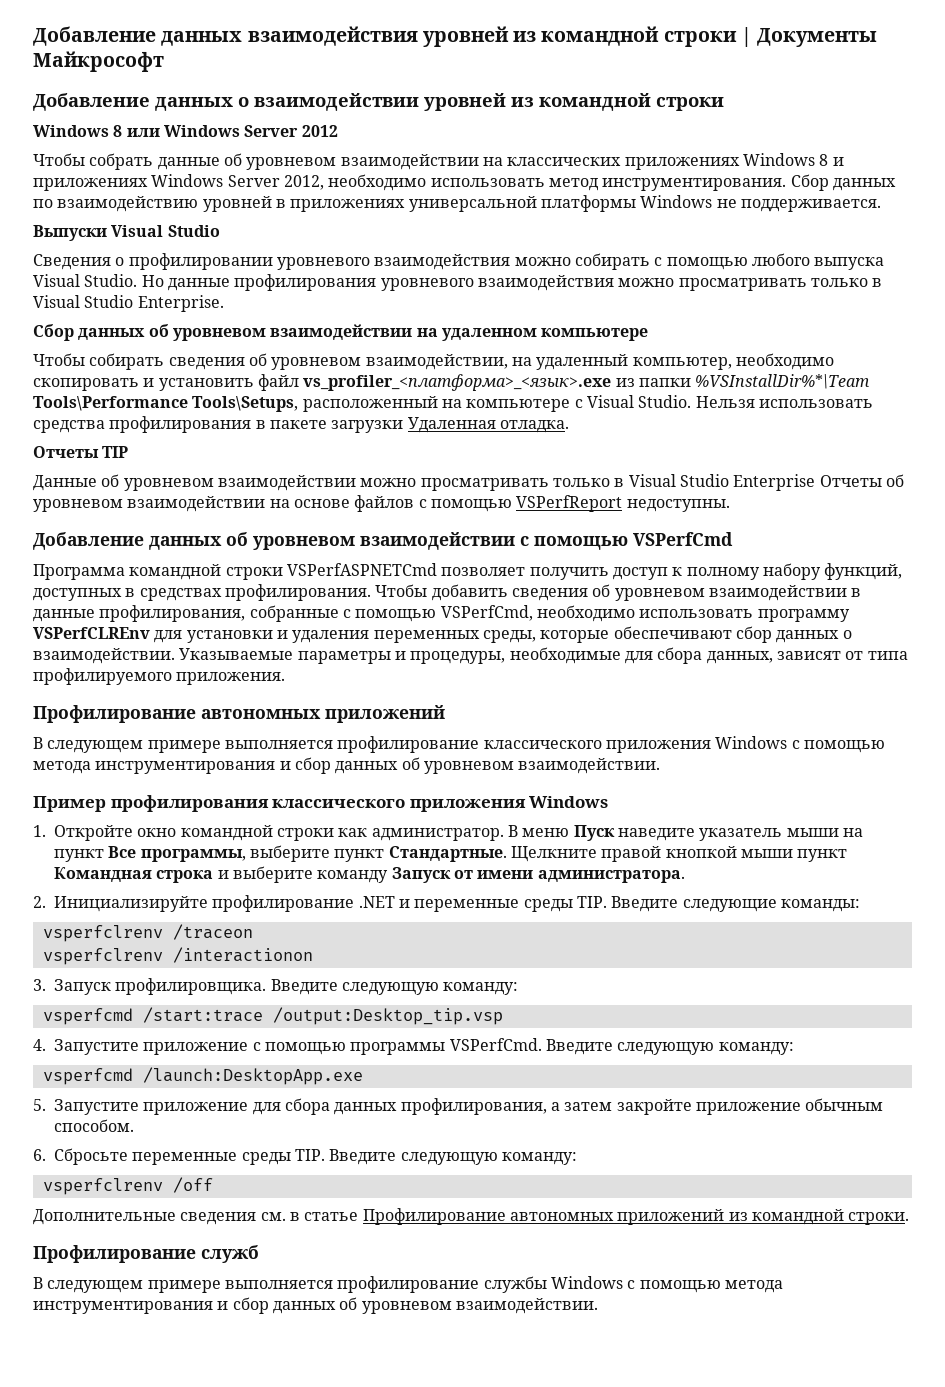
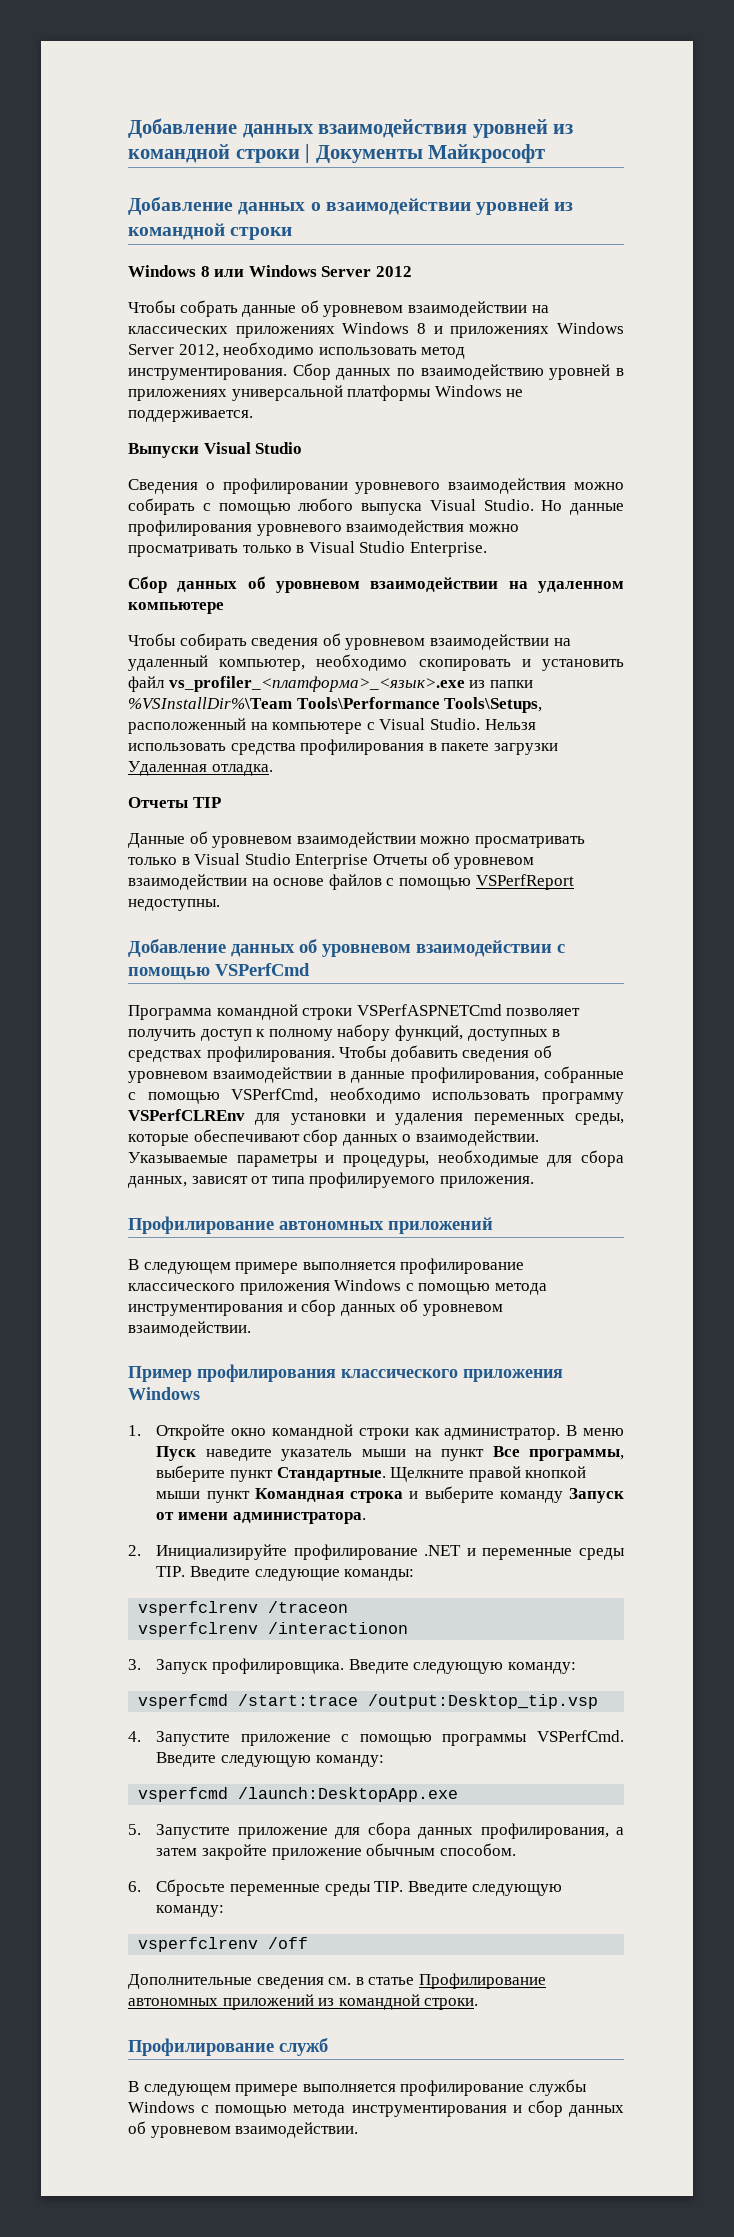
- Чтобы собирать сведения об уровневом взаимодействии, на удаленный компьютер, необходимо скопировать и установить файл vs_profiler_<платформа>_<язык>.exe из папки %VSInstallDir%*\Team Tools\Performance Tools\Setups, расположенный на компьютере с Visual Studio.
+ Чтобы собирать сведения об уровневом взаимодействии на удаленный компьютер, необходимо скопировать и установить файл vs_profiler_<платформа>_<язык>.exe из папки %VSInstallDir%\Team Tools\Performance Tools\Setups, расположенный на компьютере с Visual Studio.

